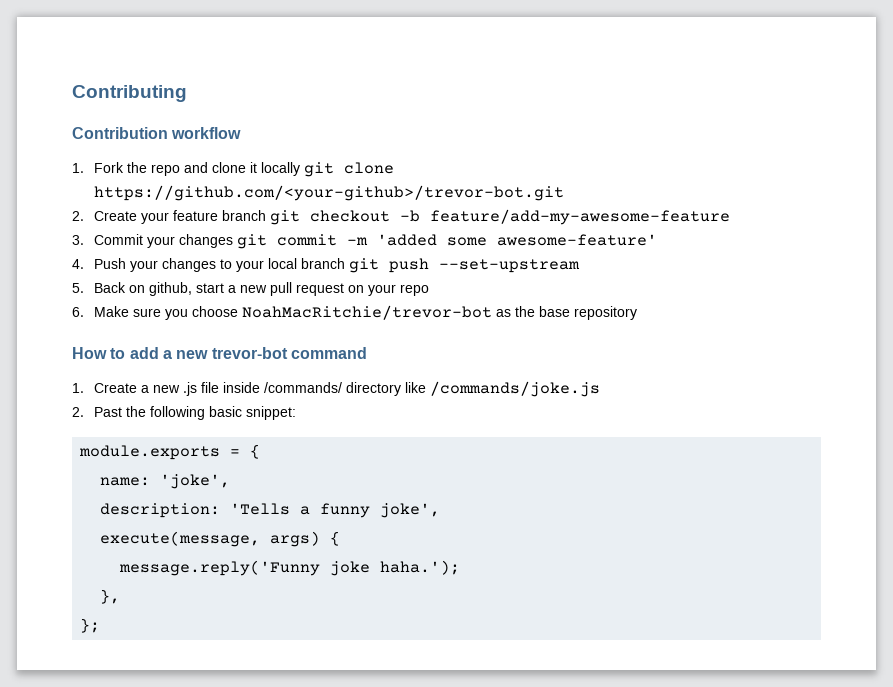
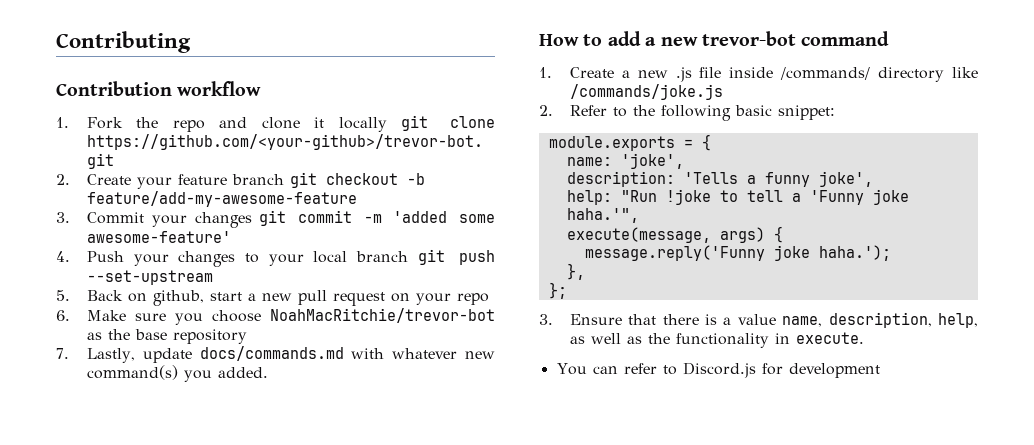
+ 7. Lastly, update docs/commands.md with whatever new command(s) you added.
- 2. Past the following basic snippet:
+ 2. Refer to the following basic snippet:
+ help: "Run !joke to tell a 'Funny joke haha.'",
+ 3. Ensure that there is a value name, description, help, as well as the functionality in execute.
+ You can refer to Discord.js for development

